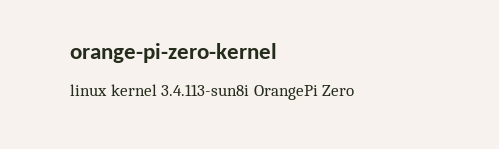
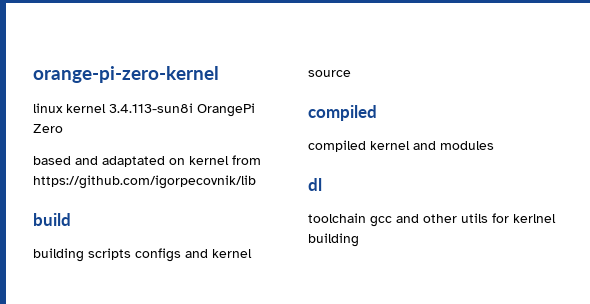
+ based and adaptated on kernel from https://github.com/igorpecovnik/lib
+ build
+ building scripts configs and kernel source
+ compiled
+ compiled kernel and modules
+ dl
+ toolchain gcc and other utils for kerlnel building

